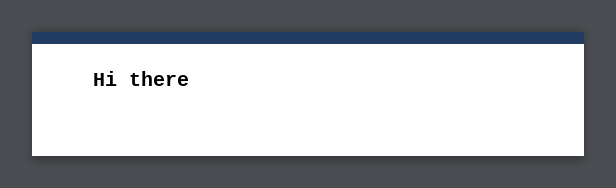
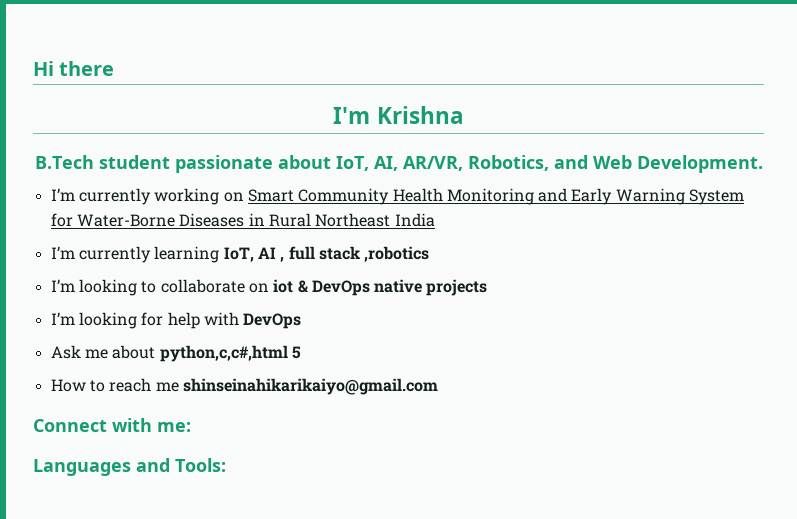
+ I'm Krishna
+ B.Tech student passionate about IoT, AI, AR/VR, Robotics, and Web Development.
+ I’m currently working on Smart Community Health Monitoring and Early Warning System for Water-Borne Diseases in Rural Northeast India
+ I’m currently learning IoT, AI , full stack ,robotics
+ I’m looking to collaborate on iot & DevOps native projects
+ I’m looking for help with DevOps
+ Ask me about python,c,c#,html 5
+ How to reach me shinseinahikarikaiyo@gmail.com
+ Connect with me:
+ Languages and Tools:

